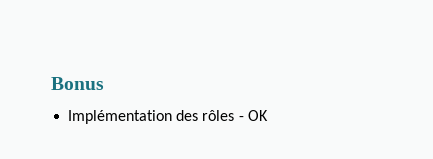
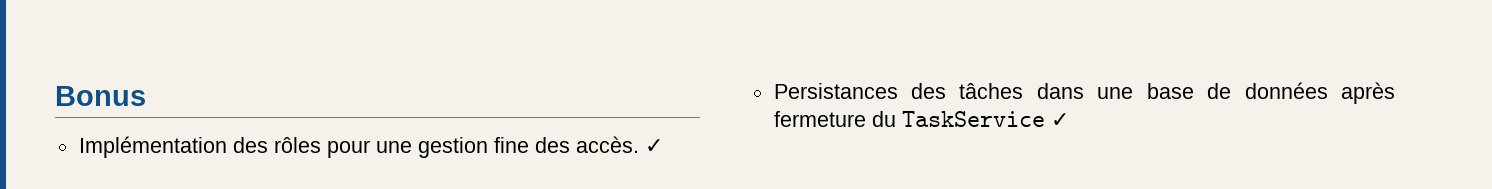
- Implémentation des rôles - OK
+ Implémentation des rôles pour une gestion fine des accès. ✓
+ Persistances des tâches dans une base de données après fermeture du TaskService ✓

